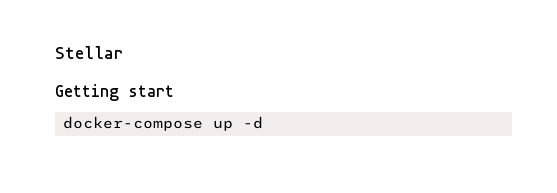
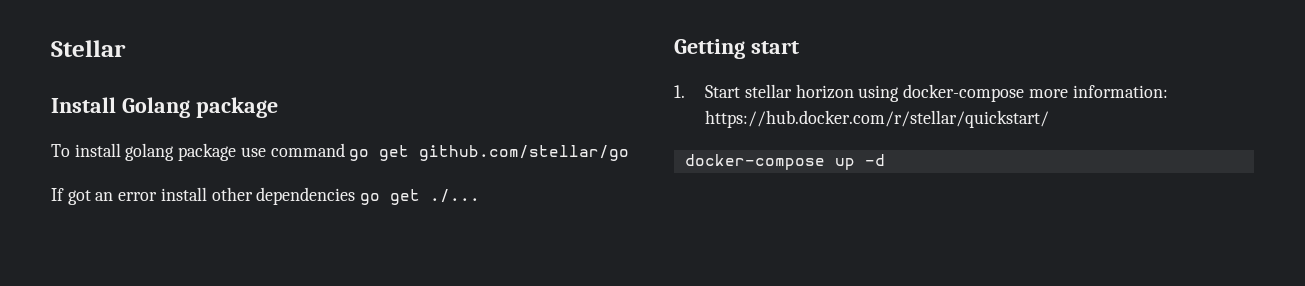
+ Install Golang package
+ To install golang package use command go get github.com/stellar/go
+ If got an error install other dependencies go get ./...
  Getting start
+ 1. Start stellar horizon using docker-compose more information: https://hub.docker.com/r/stellar/quickstart/

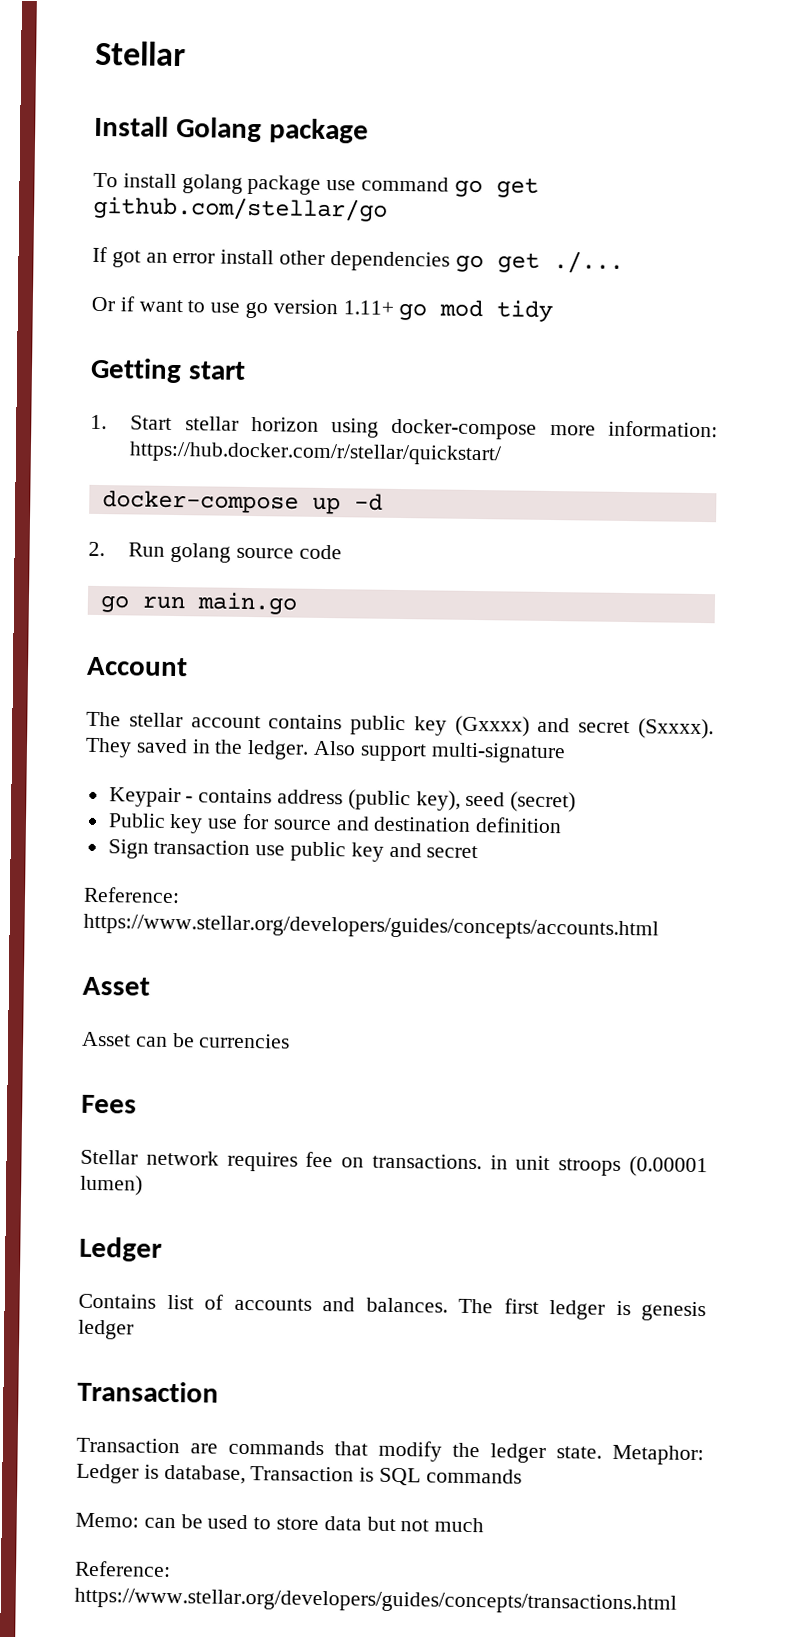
+ Or if want to use go version 1.11+ go mod tidy
+ 2. Run golang source code
+ go run main.go
+ Account
+ The stellar account contains public key (Gxxxx) and secret (Sxxxx). They saved in the ledger. Also support multi-signature
+ Keypair - contains address (public key), seed (secret)
+ Public key use for source and destination definition
+ Sign transaction use public key and secret
+ Reference: https://www.stellar.org/developers/guides/concepts/accounts.html
+ Asset
+ Asset can be currencies
+ Fees
+ Stellar network requires fee on transactions. in unit stroops (0.00001 lumen)
+ Ledger
+ Contains list of accounts and balances. The first ledger is genesis ledger
+ Transaction
+ Transaction are commands that modify the ledger state. Metaphor: Ledger is database, Transaction is SQL commands
+ Memo: can be used to store data but not much
+ Reference: https://www.stellar.org/developers/guides/concepts/transactions.html

